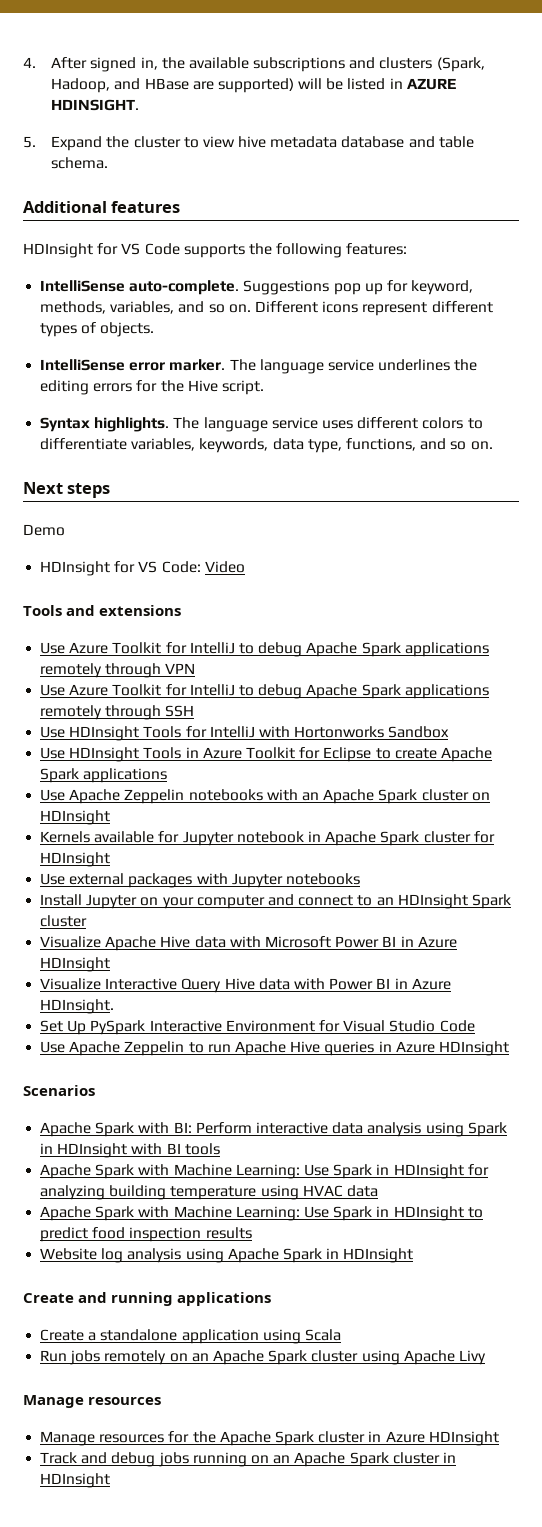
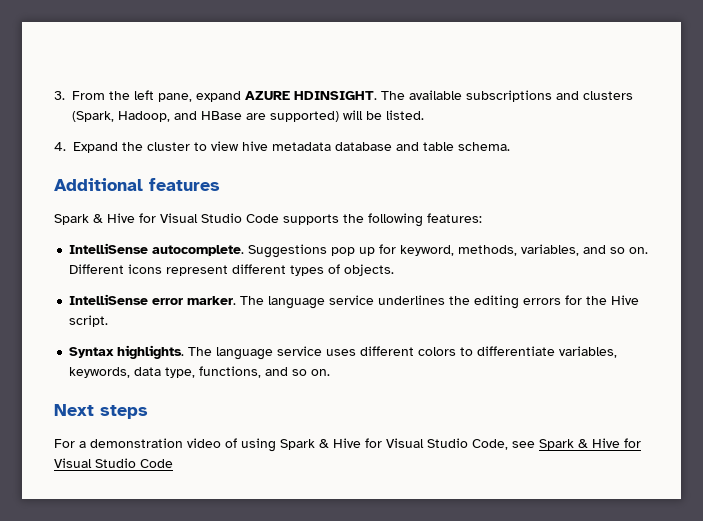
- 4. After signed in, the available subscriptions and clusters (Spark, Hadoop, and HBase are supported) will be listed in AZURE HDINSIGHT.
- 5. Expand the cluster to view hive metadata database and table schema.
+ 3. From the left pane, expand AZURE HDINSIGHT. The available subscriptions and clusters (Spark, Hadoop, and HBase are supported) will be listed.
+ 4. Expand the cluster to view hive metadata database and table schema.
- HDInsight for VS Code supports the following features:
+ Spark & Hive for Visual Studio Code supports the following features:
- IntelliSense auto-complete.
+ IntelliSense autocomplete.
- Demo
- HDInsight for VS Code: Video
- Tools and extensions
- Use Azure Toolkit for IntelliJ to debug Apache Spark applications remotely through VPN
- Use Azure Toolkit for IntelliJ to debug Apache Spark applications remotely through SSH
- Use HDInsight Tools for IntelliJ with Hortonworks Sandbox
- Use HDInsight Tools in Azure Toolkit for Eclipse to create Apache Spark applications
- Use Apache Zeppelin notebooks with an Apache Spark cluster on HDInsight
- Kernels available for Jupyter notebook in Apache Spark cluster for HDInsight
- Use external packages with Jupyter notebooks
- Install Jupyter on your computer and connect to an HDInsight Spark cluster
- Visualize Apache Hive data with Microsoft Power BI in Azure HDInsight
- Visualize Interactive Query Hive data with Power BI in Azure HDInsight.
- Set Up PySpark Interactive Environment for Visual Studio Code
- Use Apache Zeppelin to run Apache Hive queries in Azure HDInsight
- Scenarios
- Apache Spark with BI: Perform interactive data analysis using Spark in HDInsight with BI tools
- Apache Spark with Machine Learning: Use Spark in HDInsight for analyzing building temperature using HVAC data
- Apache Spark with Machine Learning: Use Spark in HDInsight to predict food inspection results
- Website log analysis using Apache Spark in HDInsight
- Create and running applications
- Create a standalone application using Scala
- Run jobs remotely on an Apache Spark cluster using Apache Livy
- Manage resources
- Manage resources for the Apache Spark cluster in Azure HDInsight
- Track and debug jobs running on an Apache Spark cluster in HDInsight
+ For a demonstration video of using Spark & Hive for Visual Studio Code, see Spark & Hive for Visual Studio Code

